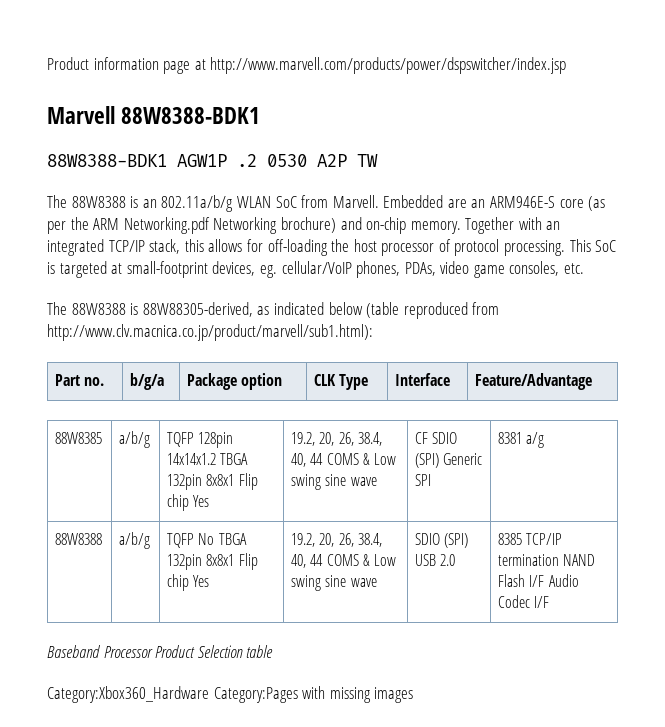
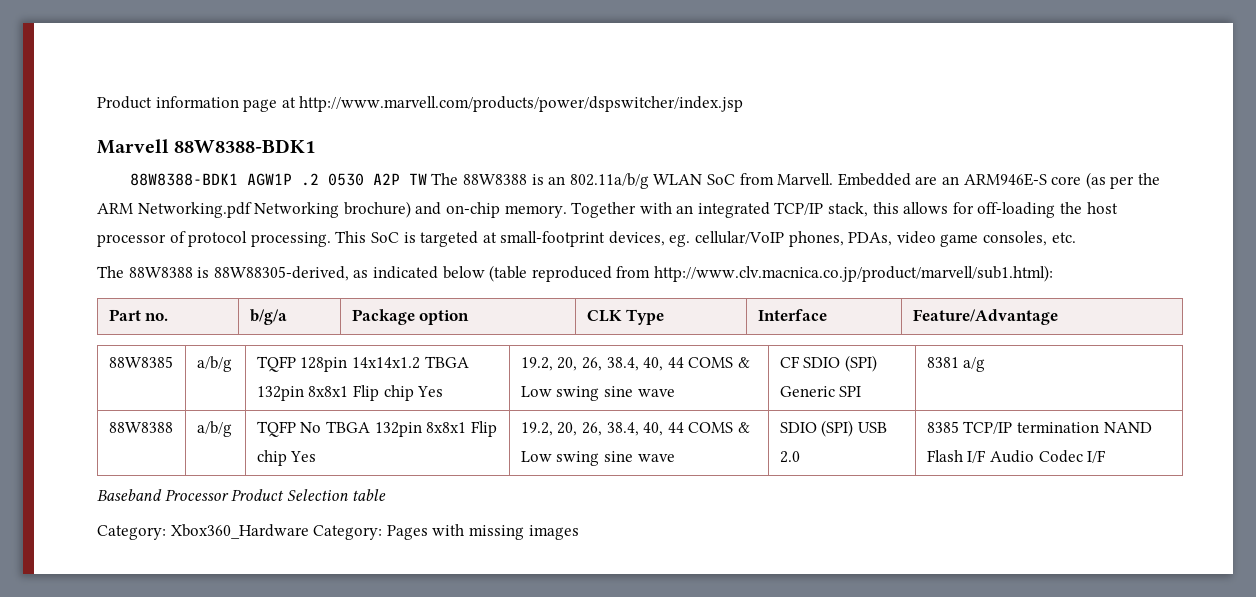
- 88W8388-BDK1 AGW1P .2 0530 A2P TW
- The 88W8388 is an 802.11a/b/g WLAN SoC from Marvell.
+ 88W8388-BDK1 AGW1P .2 0530 A2P TW The 88W8388 is an 802.11a/b/g WLAN SoC from Marvell.
- Category:Xbox360_Hardware Category:Pages with missing images
+ Category: Xbox360_Hardware Category: Pages with missing images

